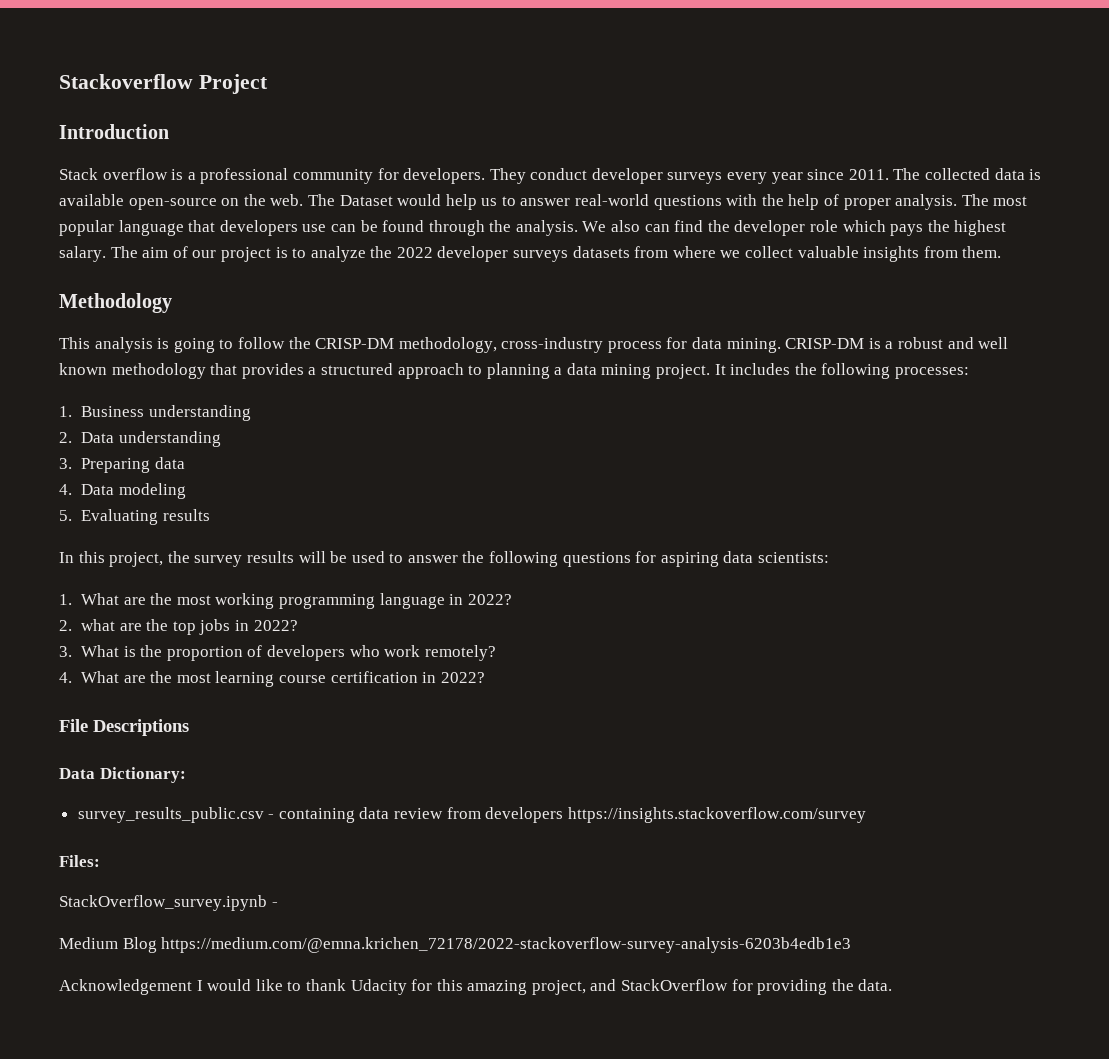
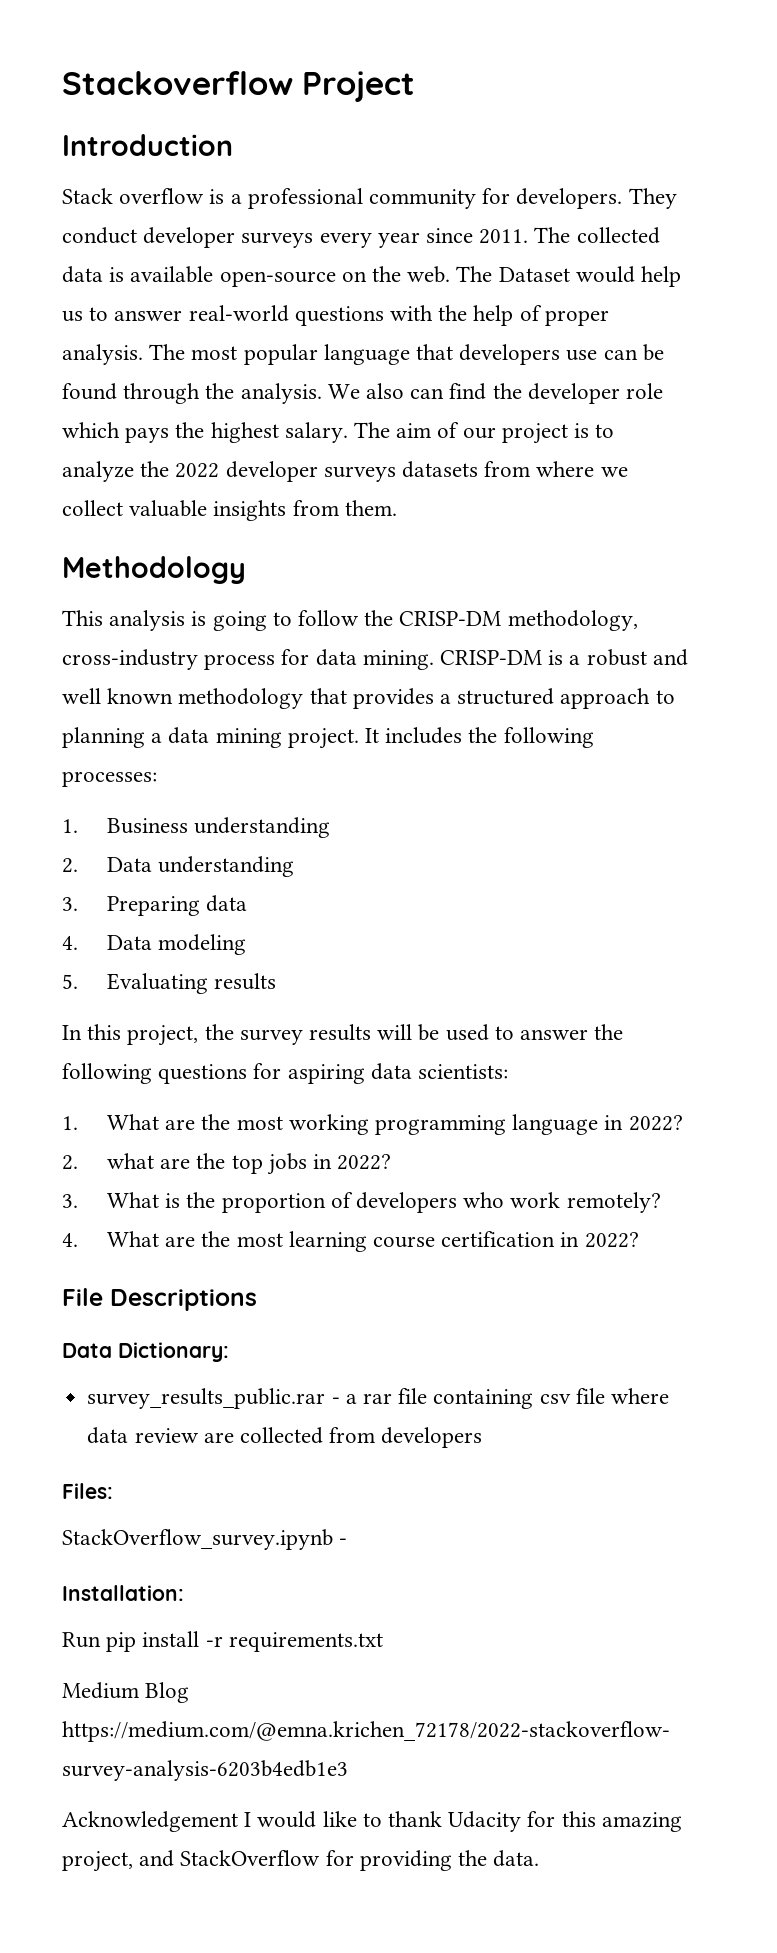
- survey_results_public.csv - containing data review from developers https://insights.stackoverflow.com/survey
+ survey_results_public.rar - a rar file containing csv file where data review are collected from developers
+ Installation:
+ Run pip install -r requirements.txt

